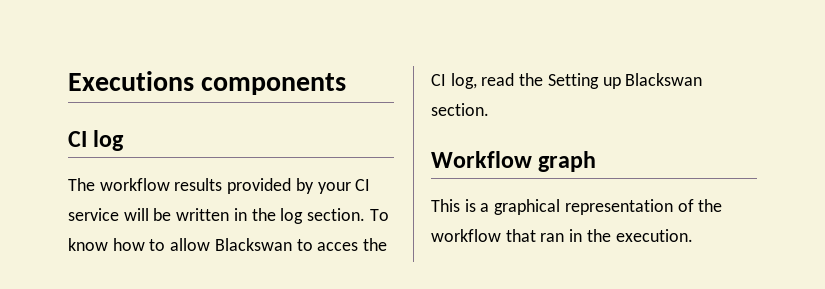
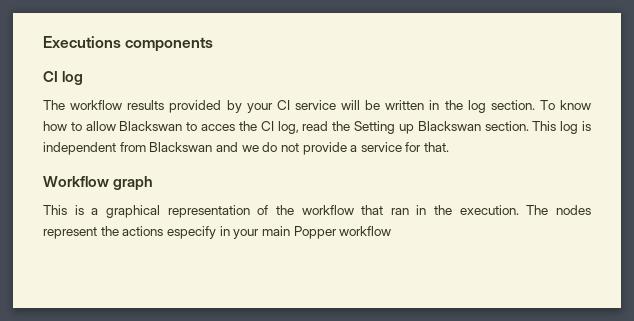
+ This log is independent from Blackswan and we do not provide a service for that.
+ The nodes represent the actions especify in your main Popper workflow

